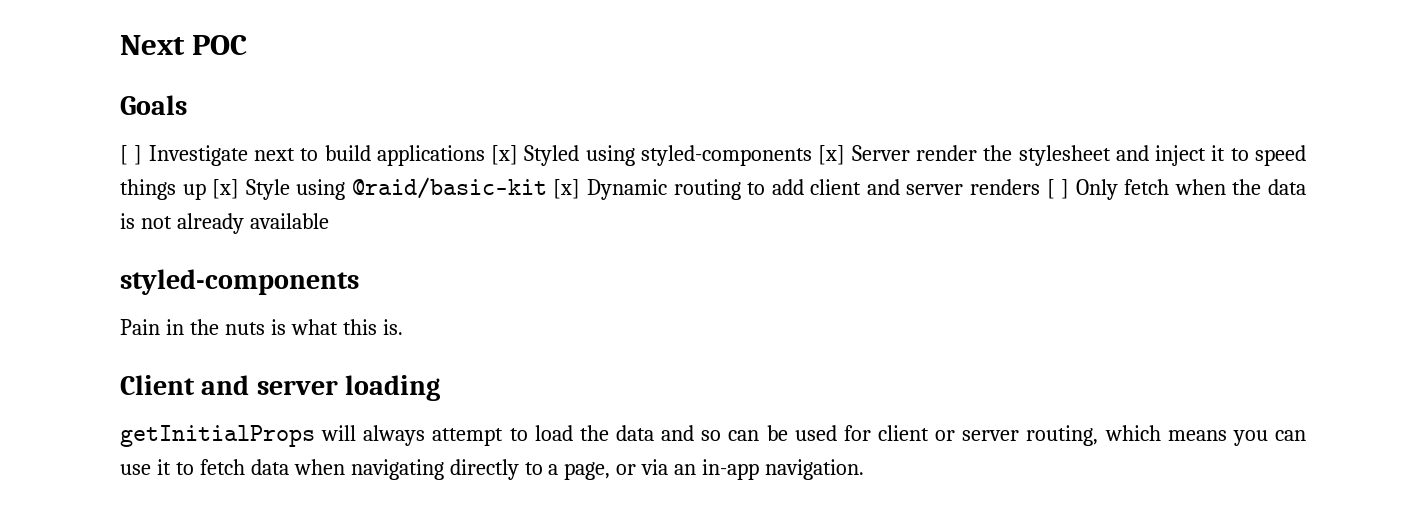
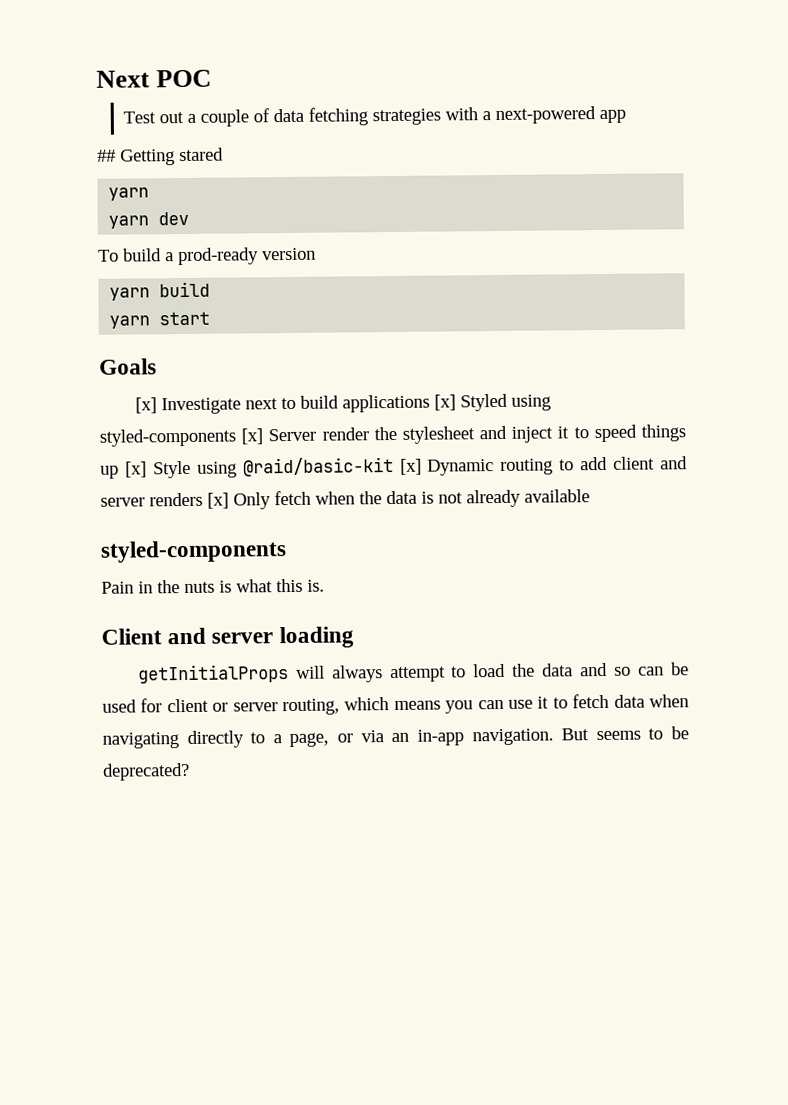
+ Test out a couple of data fetching strategies with a next-powered app
+ ## Getting stared
+ yarn
+ yarn dev
+ To build a prod-ready version
+ yarn build
+ yarn start
- [ ] Investigate next to build applications [x] Styled using styled-components [x] Server render the stylesheet and inject it to speed things up [x] Style using @raid/basic-kit [x] Dynamic routing to add client and server renders [ ] Only fetch when the data is not already available
+ [x] Investigate next to build applications [x] Styled using styled-components [x] Server render the stylesheet and inject it to speed things up [x] Style using @raid/basic-kit [x] Dynamic routing to add client and server renders [x] Only fetch when the data is not already available
+ But seems to be deprecated?

